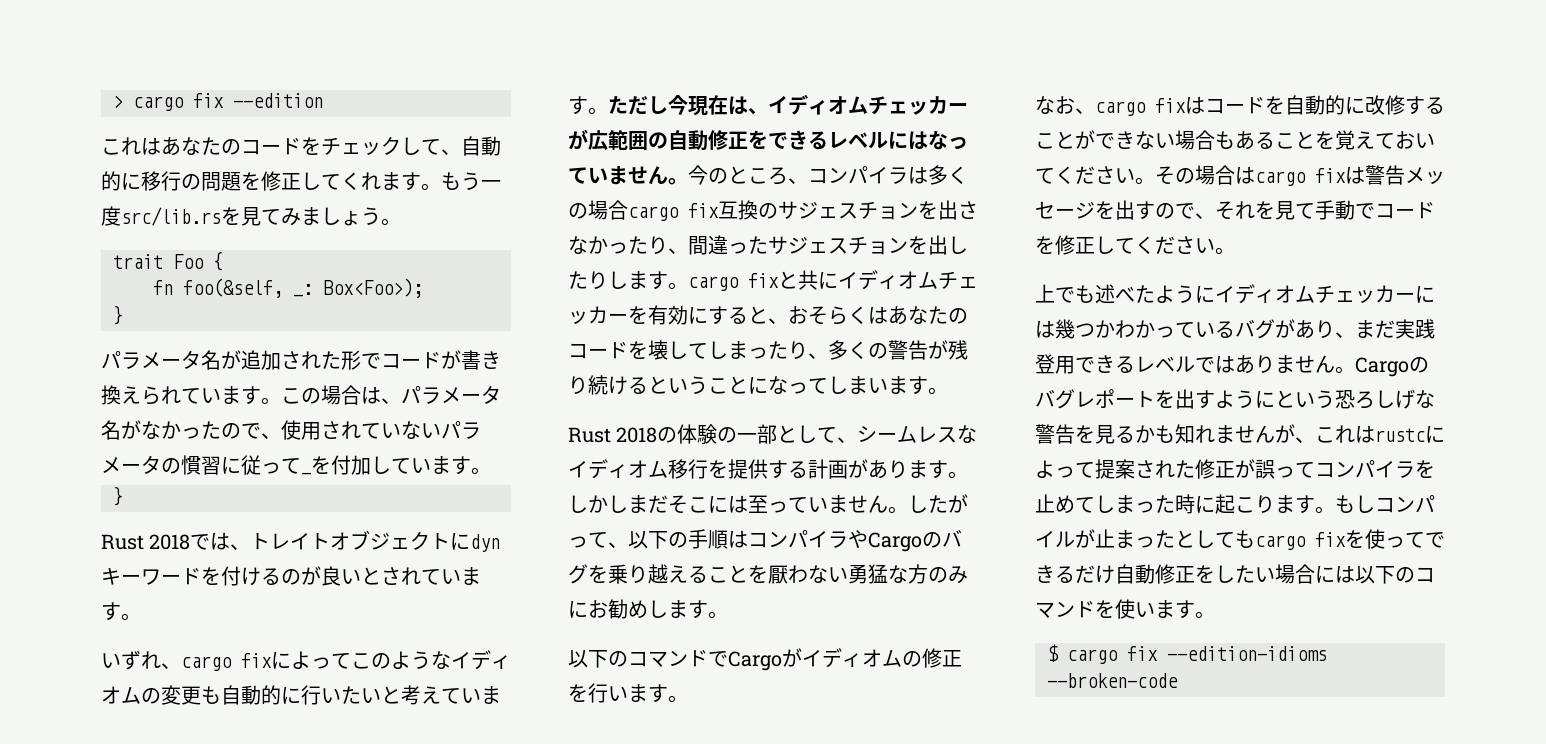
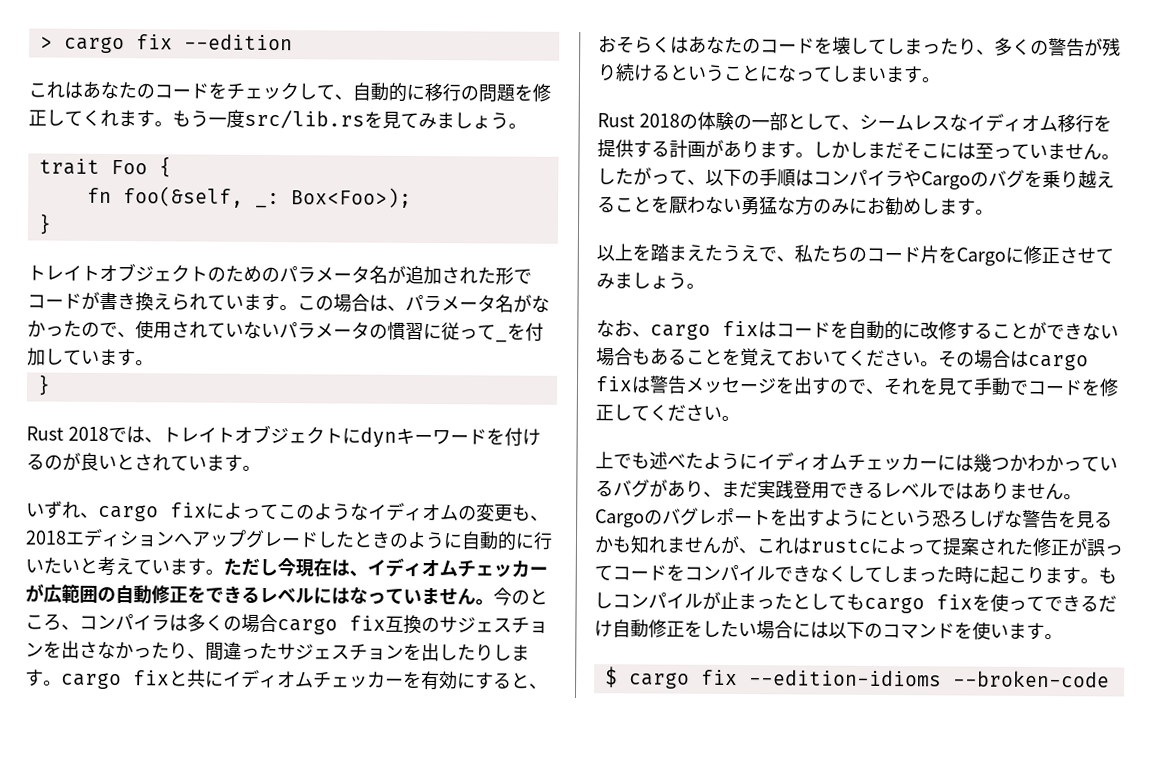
- パラメータ名が追加された形でコードが書き換えられています。
+ トレイトオブジェクトのためのパラメータ名が追加された形でコードが書き換えられています。
- いずれ、cargo fixによってこのようなイディオムの変更も自動的に行いたいと考えています。
+ いずれ、cargo fixによってこのようなイディオムの変更も、2018エディションへアップグレードしたときのように自動的に行いたいと考えています。
- 以下のコマンドでCargoがイディオムの修正を行います。
+ 以上を踏まえたうえで、私たちのコード片をCargoに修正させてみましょう。
- Cargoのバグレポートを出すようにという恐ろしげな警告を見るかも知れませんが、これはrustcによって提案された修正が誤ってコンパイラを止めてしまった時に起こります。
+ Cargoのバグレポートを出すようにという恐ろしげな警告を見るかも知れませんが、これはrustcによって提案された修正が誤ってコードをコンパイルできなくしてしまった時に起こります。

